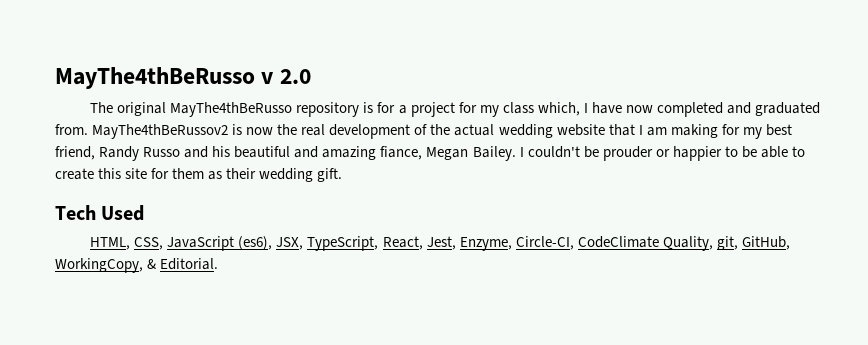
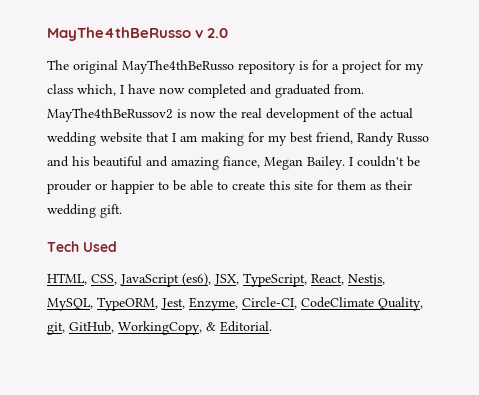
- HTML, CSS, JavaScript (es6), JSX, TypeScript, React, Jest, Enzyme, Circle-CI, CodeClimate Quality, git, GitHub, WorkingCopy, & Editorial.
+ HTML, CSS, JavaScript (es6), JSX, TypeScript, React, Nestjs, MySQL, TypeORM, Jest, Enzyme, Circle-CI, CodeClimate Quality, git, GitHub, WorkingCopy, & Editorial.

